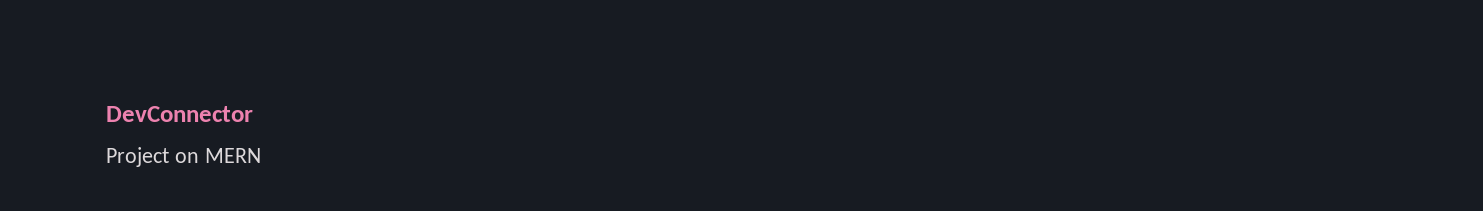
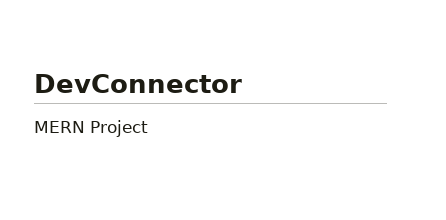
- Project on MERN
+ MERN Project

